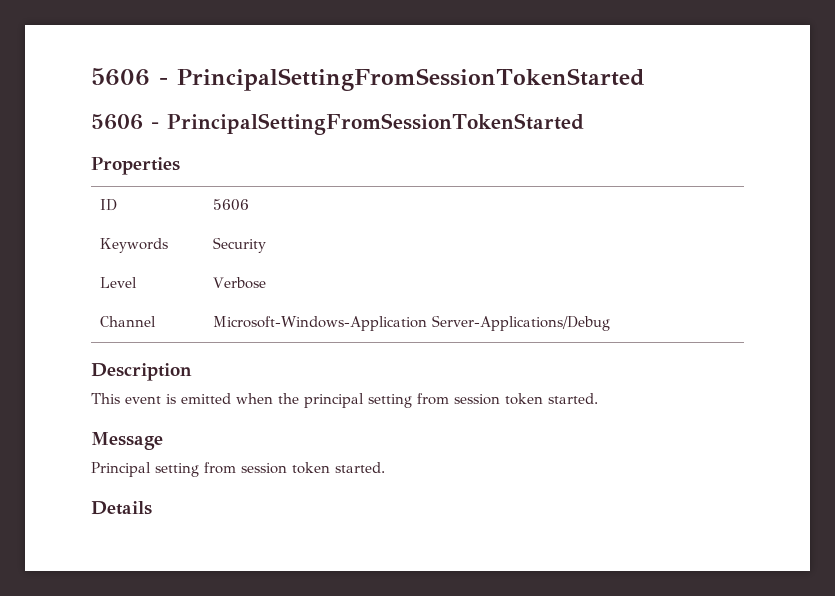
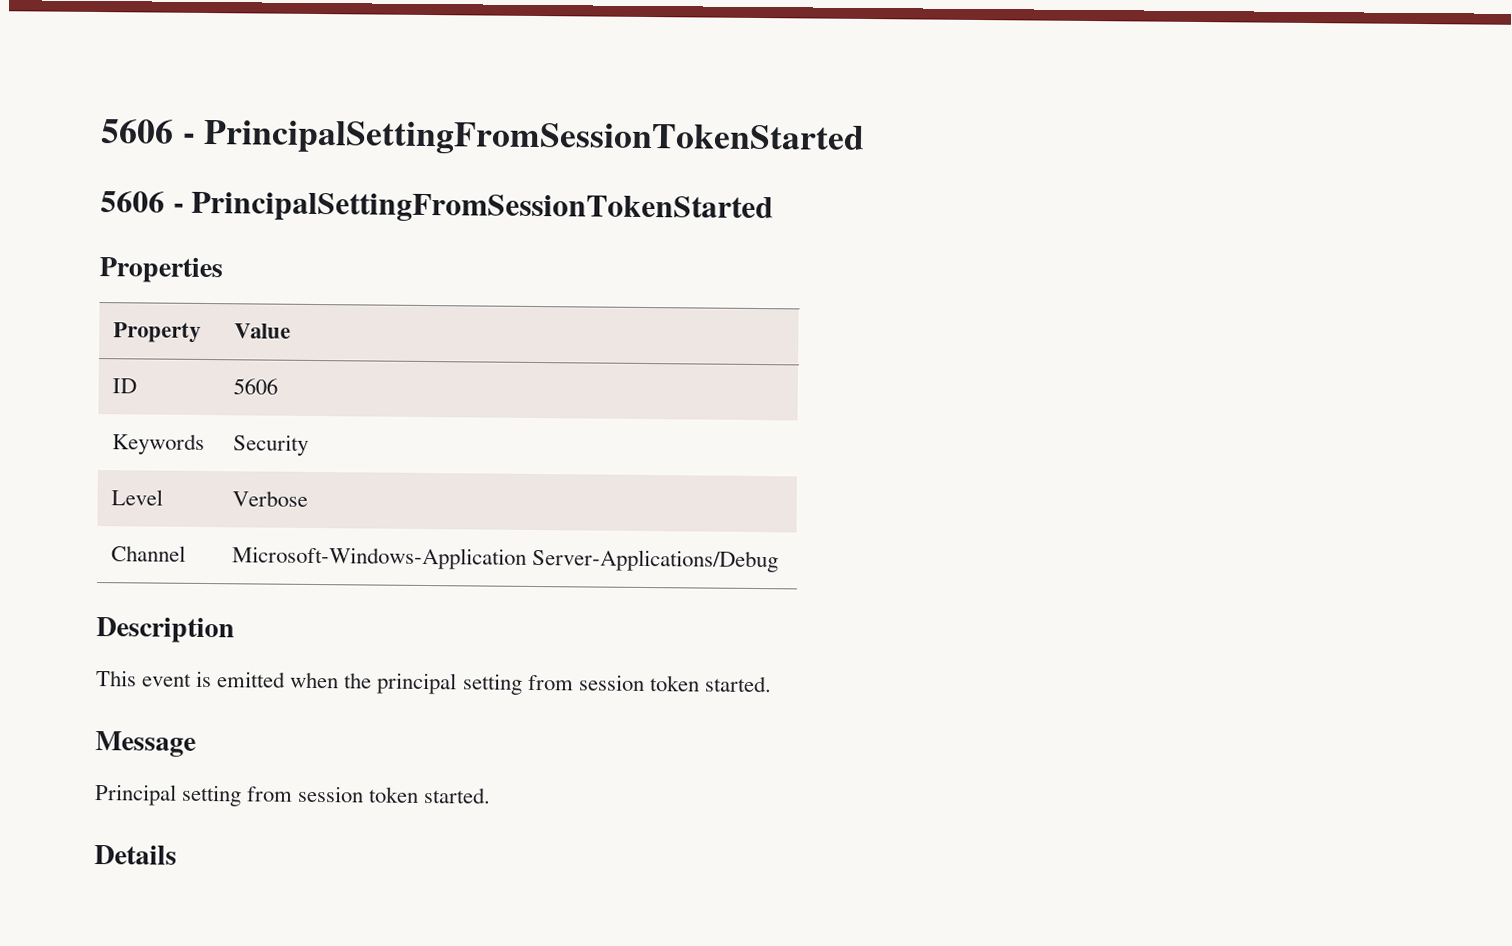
+ Property | Value

